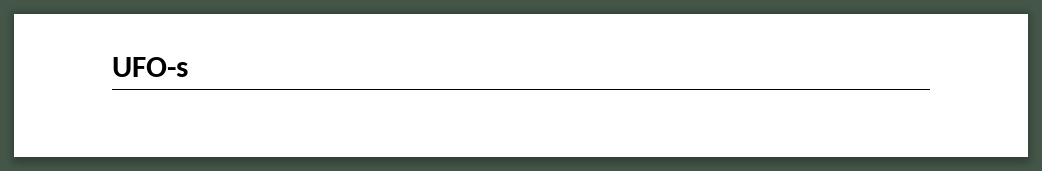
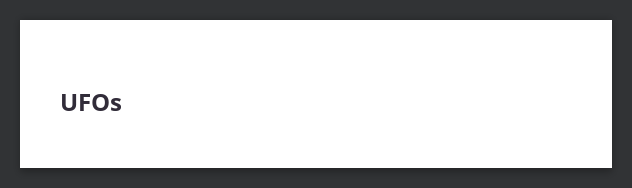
- UFO-s
+ UFOs

